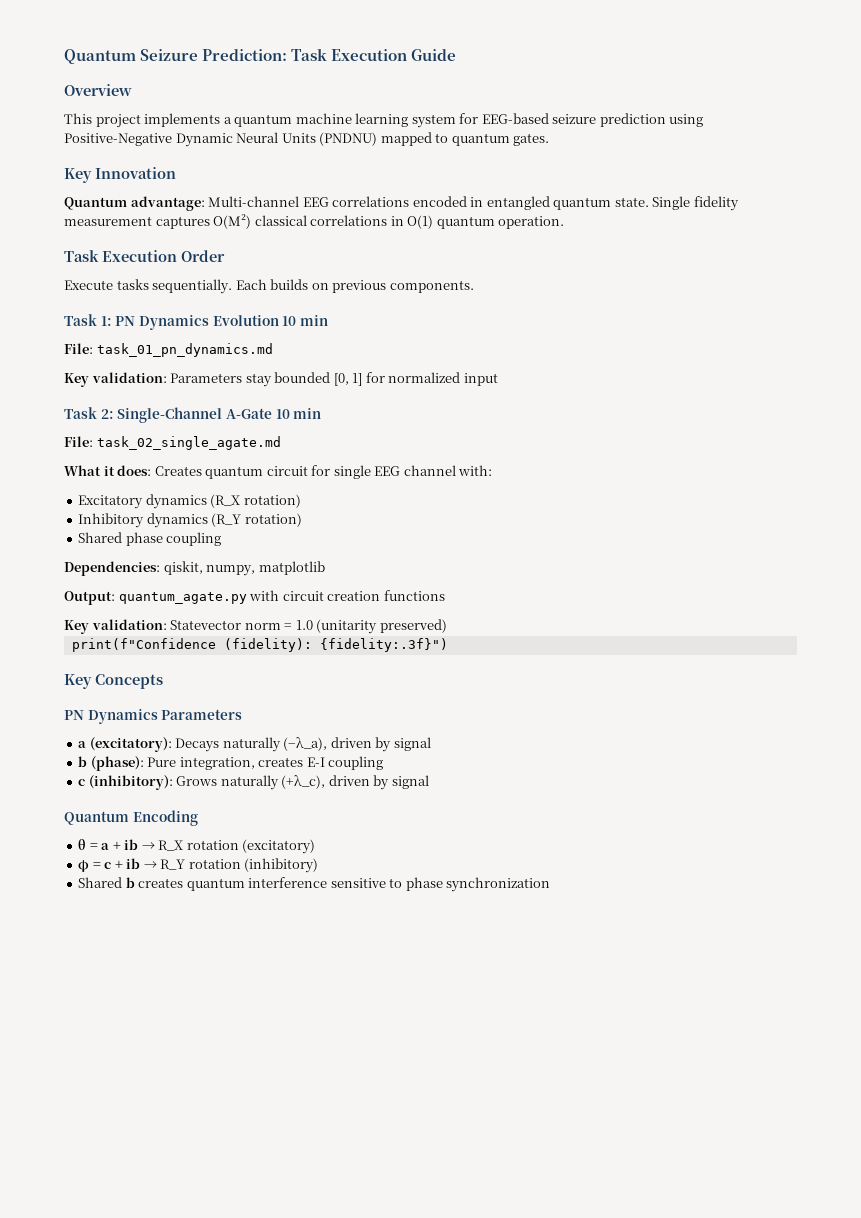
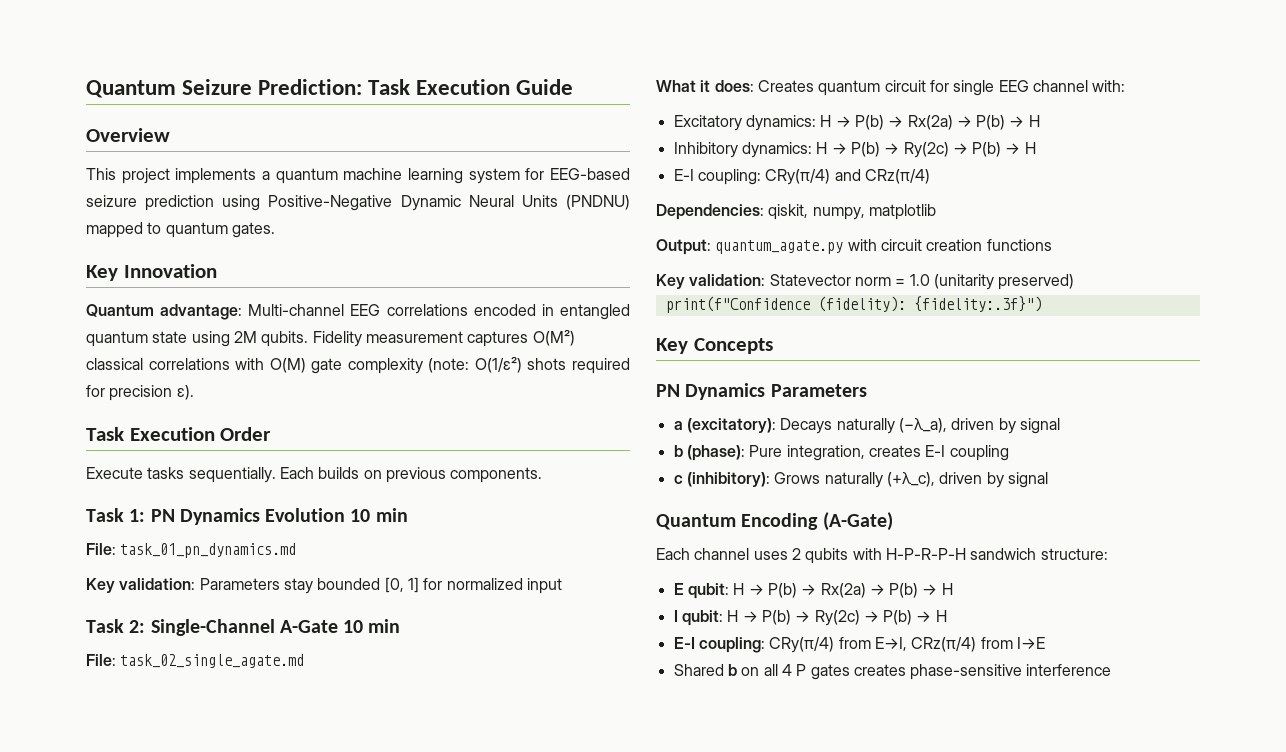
- Quantum advantage: Multi-channel EEG correlations encoded in entangled quantum state. Single fidelity measurement captures O(M²) classical correlations in O(1) quantum operation.
+ Quantum advantage: Multi-channel EEG correlations encoded in entangled quantum state using 2M qubits. Fidelity measurement captures O(M²) classical correlations with O(M) gate complexity (note: O(1/ε²) shots required for precision ε).
- Excitatory dynamics (R_X rotation)
- Inhibitory dynamics (R_Y rotation)
- Shared phase coupling
+ Excitatory dynamics: H → P(b) → Rx(2a) → P(b) → H
+ Inhibitory dynamics: H → P(b) → Ry(2c) → P(b) → H
+ E-I coupling: CRy(π/4) and CRz(π/4)
- Quantum Encoding
- θ = a + ib → R_X rotation (excitatory)
- φ = c + ib → R_Y rotation (inhibitory)
- Shared b creates quantum interference sensitive to phase synchronization
+ Quantum Encoding (A-Gate)
+ Each channel uses 2 qubits with H-P-R-P-H sandwich structure:
+ E qubit: H → P(b) → Rx(2a) → P(b) → H
+ I qubit: H → P(b) → Ry(2c) → P(b) → H
+ E-I coupling: CRy(π/4) from E→I, CRz(π/4) from I→E
+ Shared b on all 4 P gates creates phase-sensitive interference

